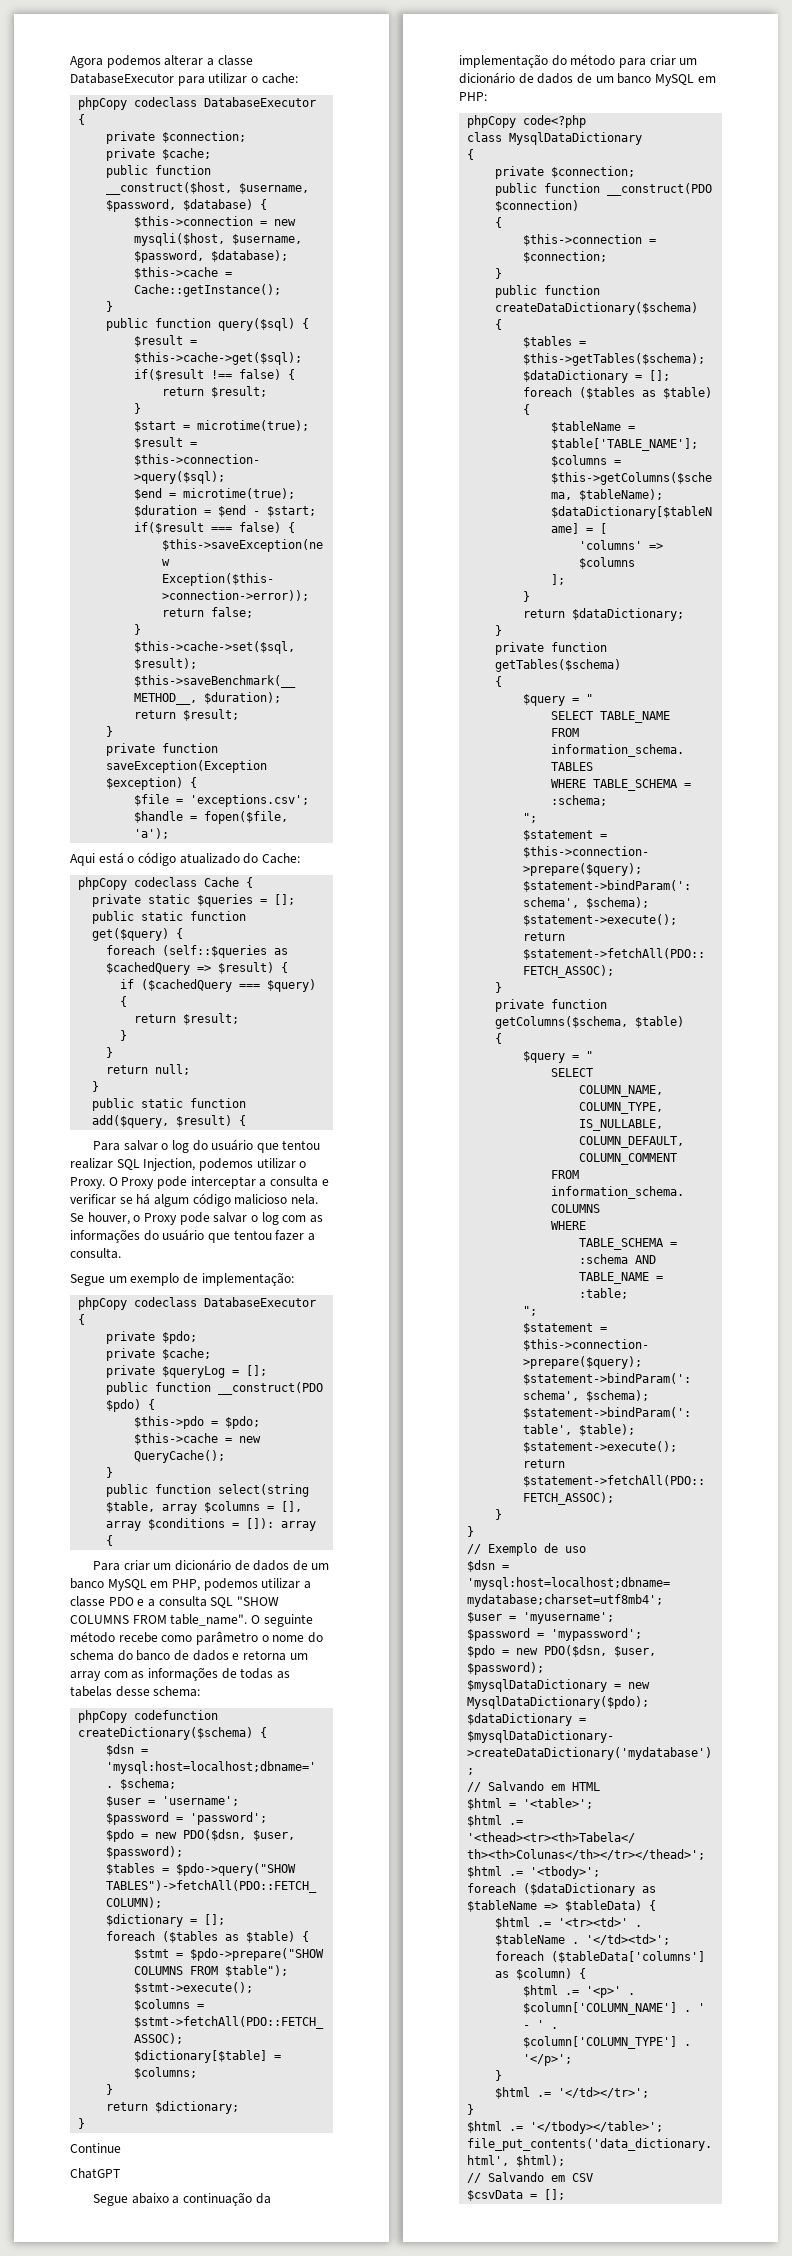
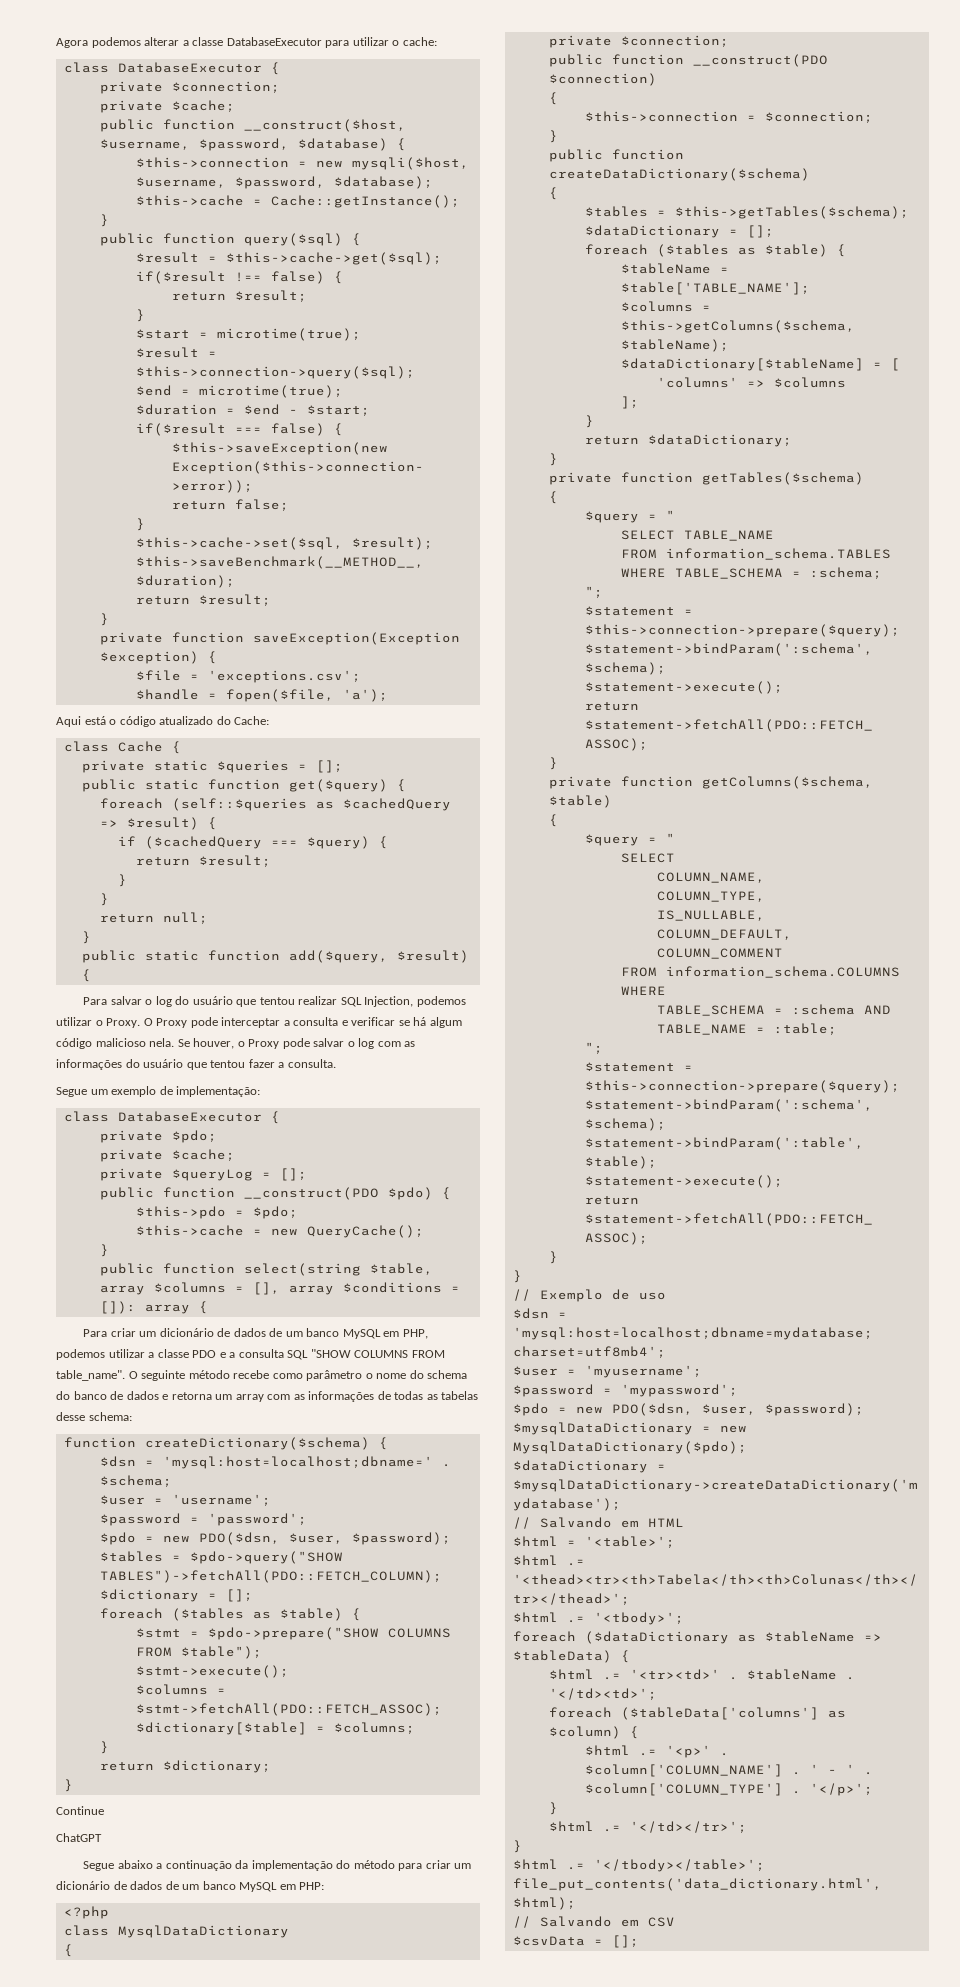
  Agora podemos alterar a classe DatabaseExecutor para utilizar o cache:
- phpCopy codeclass DatabaseExecutor {
+ class DatabaseExecutor {
- phpCopy codeclass Cache {
+ class Cache {
  Segue um exemplo de implementação:
- phpCopy codeclass DatabaseExecutor {
+ class DatabaseExecutor {
- phpCopy codefunction createDictionary($schema) {
+ function createDictionary($schema) {
- phpCopy code<?php
+ <?php

